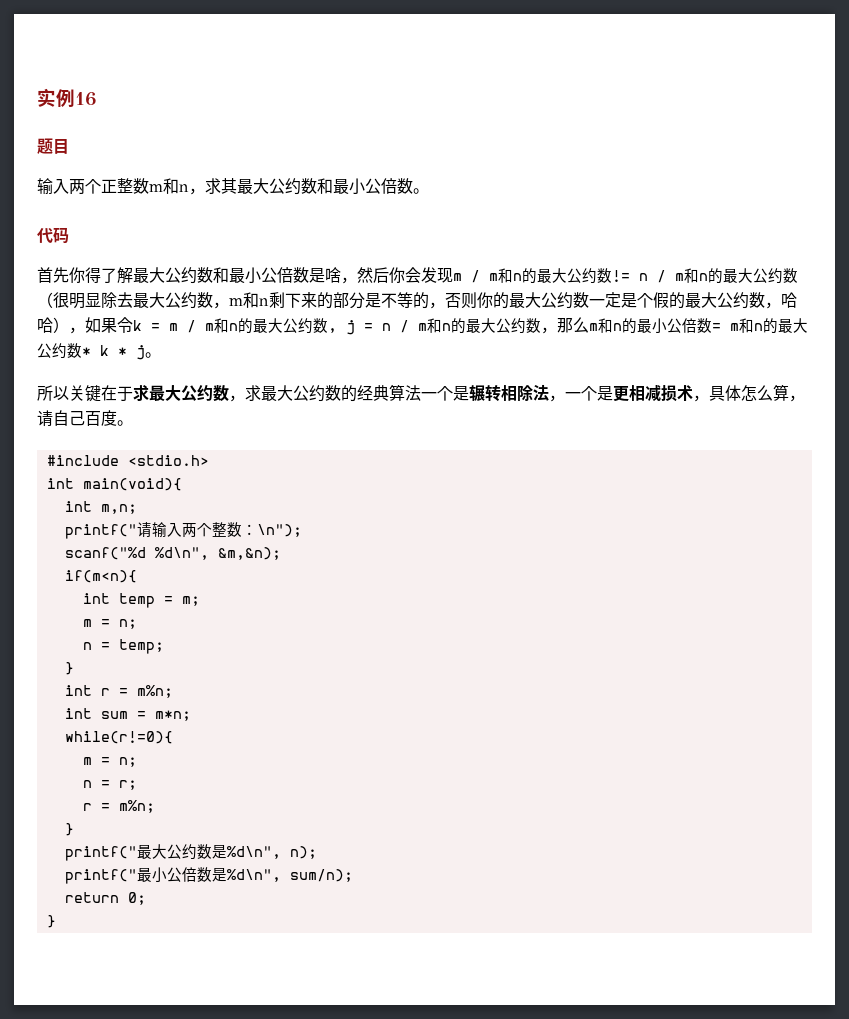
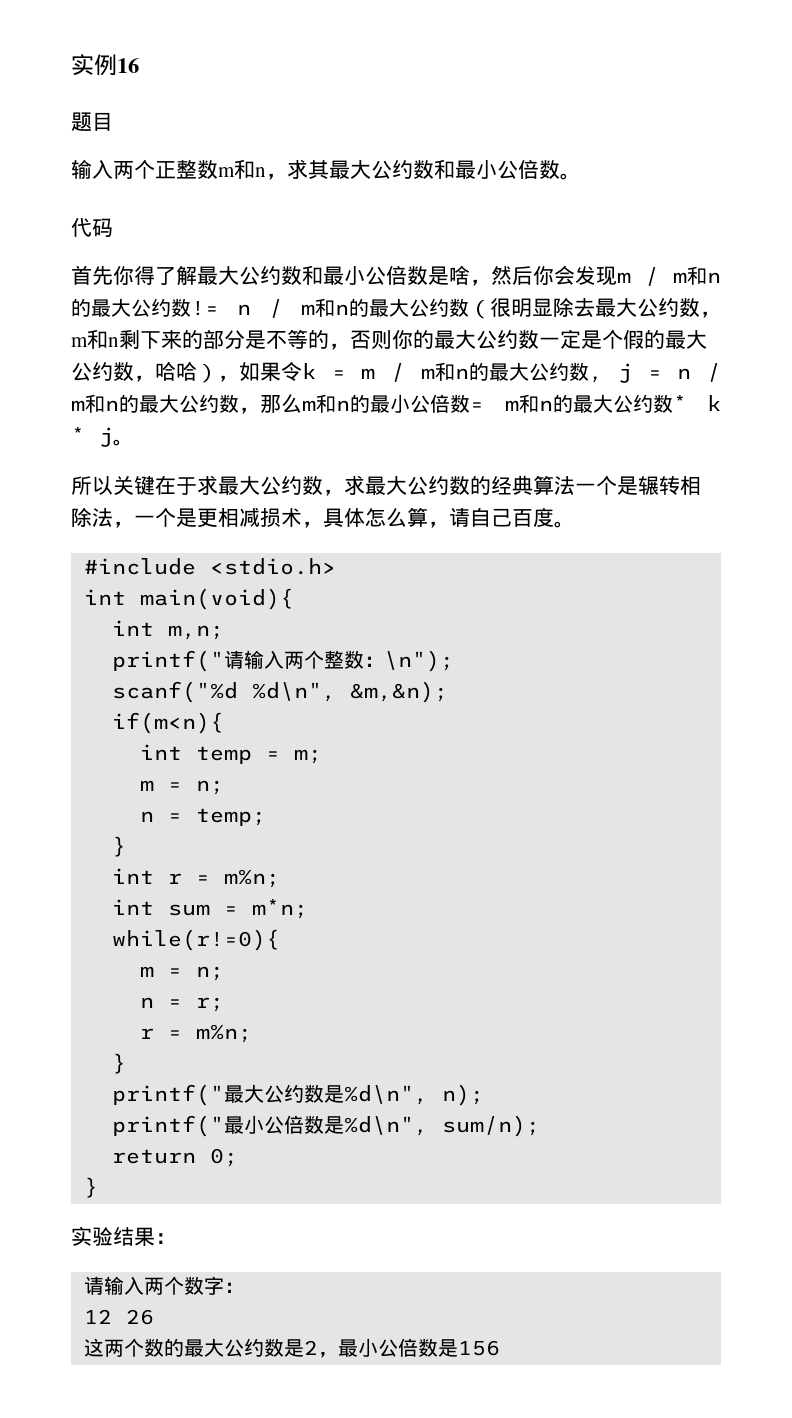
+ 实验结果：
+ 请输入两个数字：
+ 12 26
+ 这两个数的最大公约数是2，最小公倍数是156

